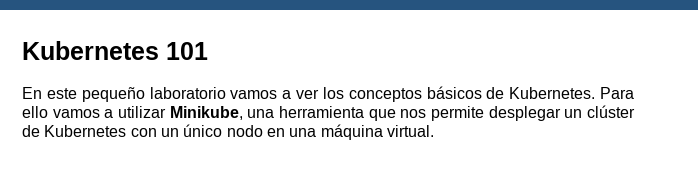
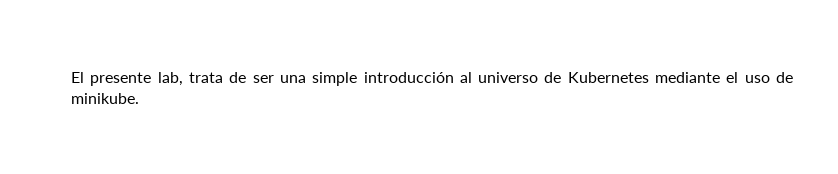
- Kubernetes 101
- En este pequeño laboratorio vamos a ver los conceptos básicos de Kubernetes. Para ello vamos a utilizar Minikube, una herramienta que nos permite desplegar un clúster de Kubernetes con un único nodo en una máquina virtual.
+ El presente lab, trata de ser una simple introducción al universo de Kubernetes mediante el uso de minikube.

